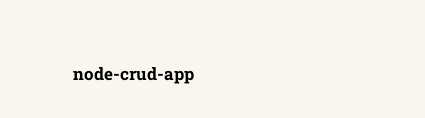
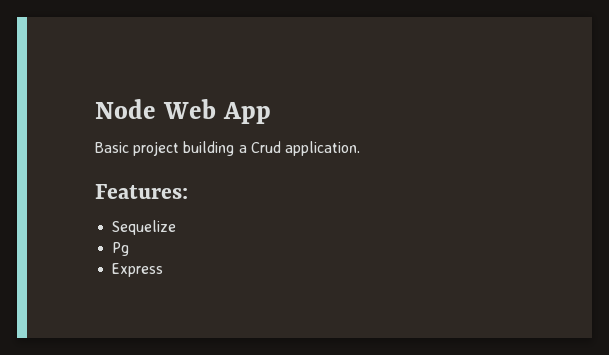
- node-crud-app
+ Node Web App
+ Basic project building a Crud application.
+ Features:
+ Sequelize
+ Pg
+ Express

